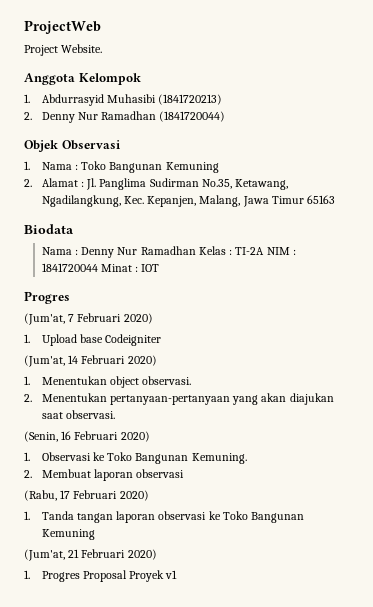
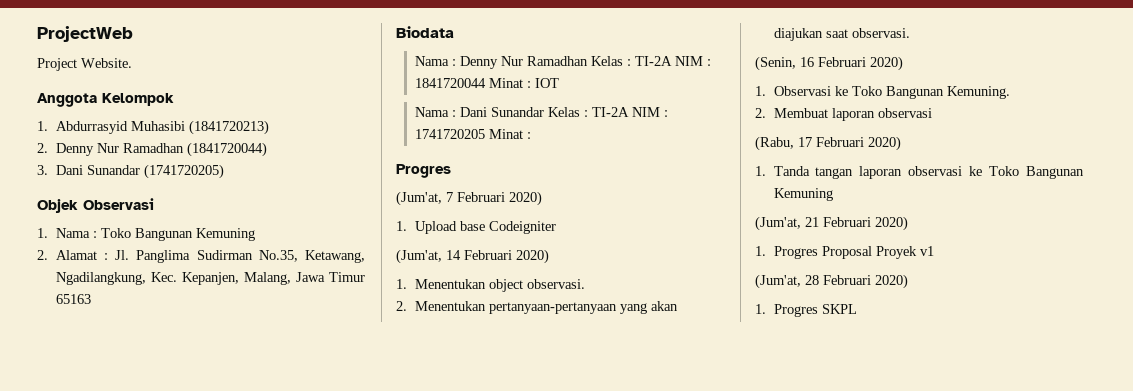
+ 3. Dani Sunandar (1741720205)
+ Nama : Dani Sunandar Kelas : TI-2A NIM : 1741720205 Minat :
+ (Jum'at, 28 Februari 2020)
+ 1. Progres SKPL

